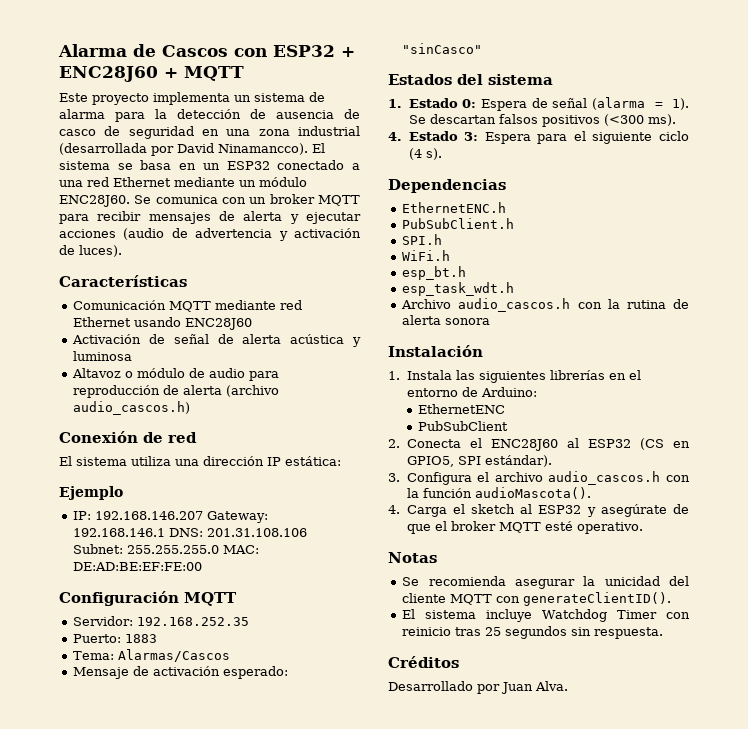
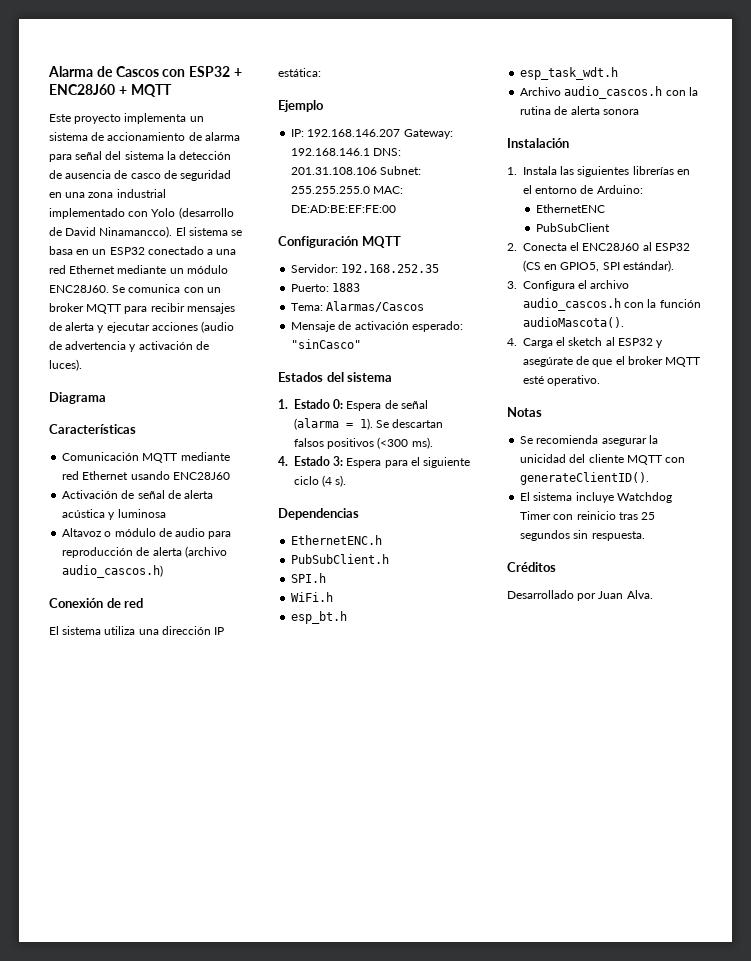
- Este proyecto implementa un sistema de alarma para la detección de ausencia de casco de seguridad en una zona industrial (desarrollada por David Ninamancco).
+ Este proyecto implementa un sistema de accionamiento de alarma para señal del sistema la detección de ausencia de casco de seguridad en una zona industrial implementado con Yolo (desarrollo de David Ninamancco).
+ Diagrama

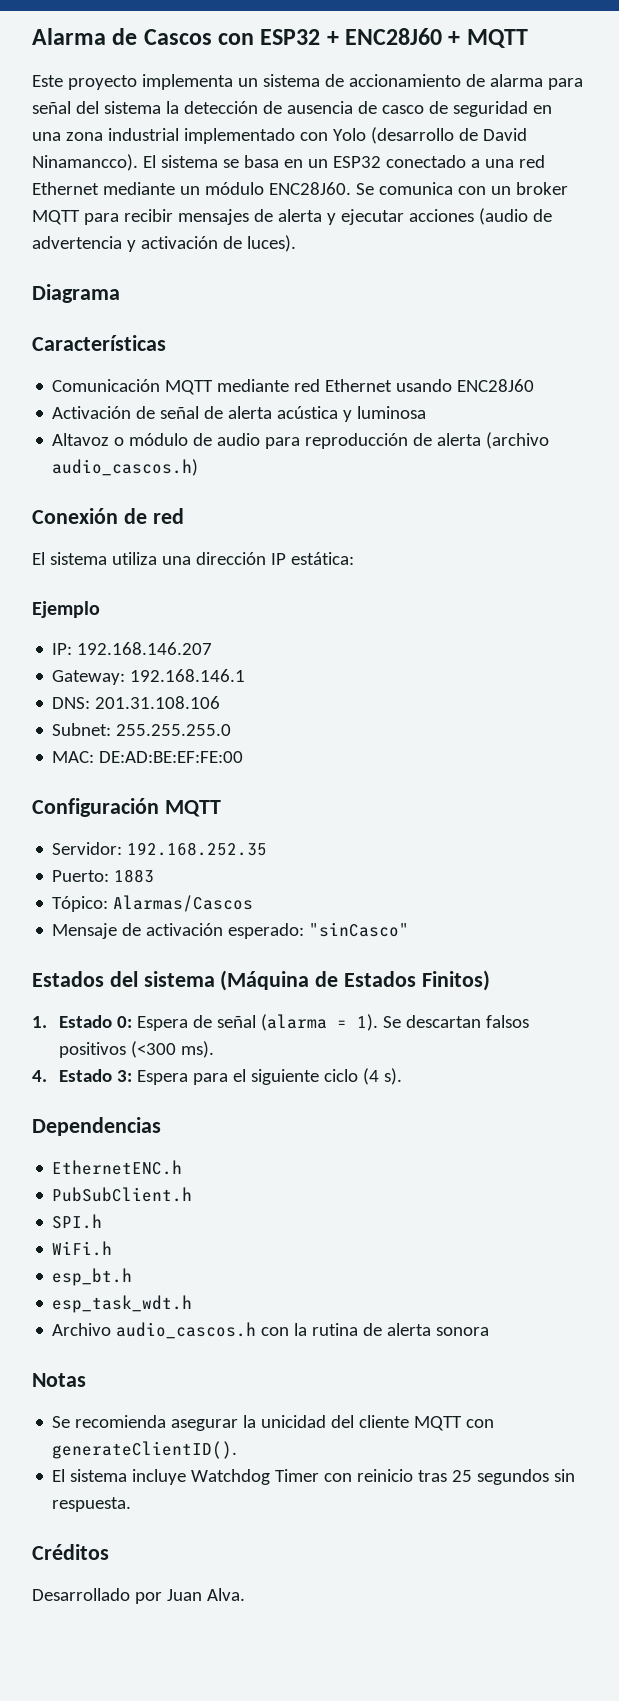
- IP: 192.168.146.207 Gateway: 192.168.146.1 DNS: 201.31.108.106 Subnet: 255.255.255.0 MAC: DE:AD:BE:EF:FE:00
+ IP: 192.168.146.207
+ Gateway: 192.168.146.1
+ DNS: 201.31.108.106
+ Subnet: 255.255.255.0
+ MAC: DE:AD:BE:EF:FE:00
- Tema: Alarmas/Cascos
+ Tópico: Alarmas/Cascos
- Estados del sistema
+ Estados del sistema (Máquina de Estados Finitos)
- Instalación
- 1. Instala las siguientes librerías en el entorno de Arduino:
- EthernetENC
- PubSubClient
- 2. Conecta el ENC28J60 al ESP32 (CS en GPIO5, SPI estándar).
- 3. Configura el archivo audio_cascos.h con la función audioMascota().
- 4. Carga el sketch al ESP32 y asegúrate de que el broker MQTT esté operativo.

